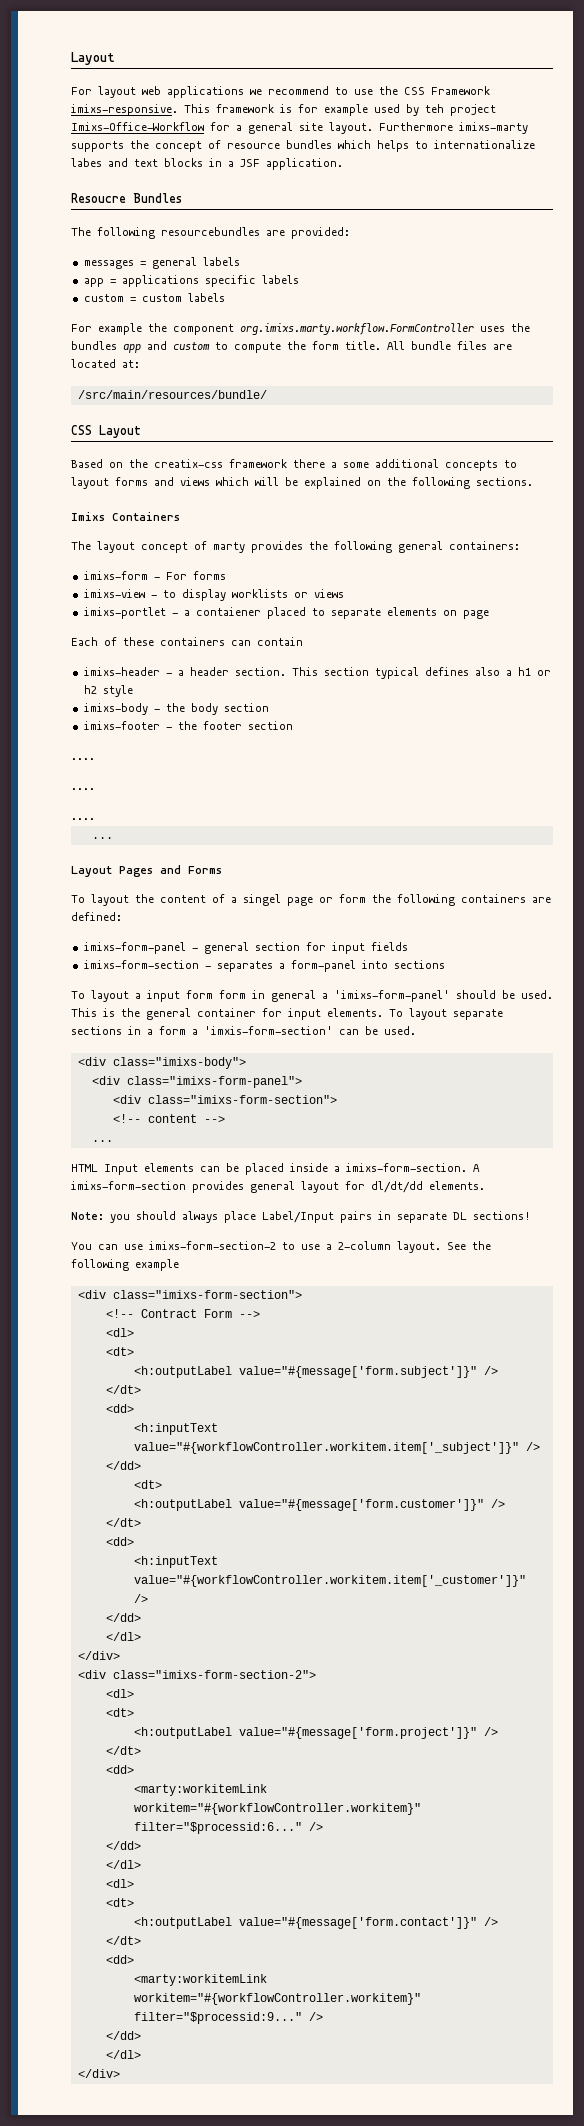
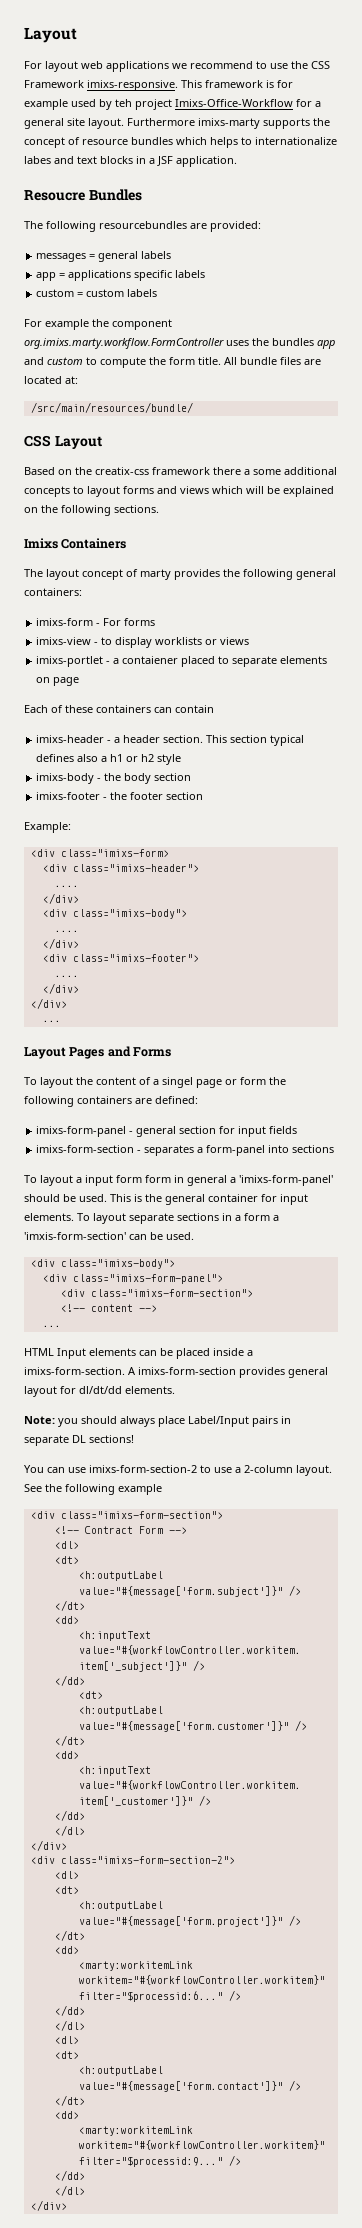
  imixs-footer - the footer section
+ Example:
+ <div class="imixs-form>
+ <div class="imixs-header">
  ....
+ </div>
+ <div class="imixs-body">
  ....
+ </div>
+ <div class="imixs-footer">
  ....
+ </div>
+ </div>

